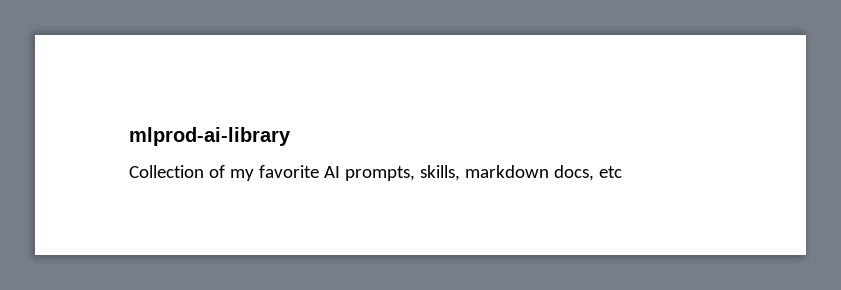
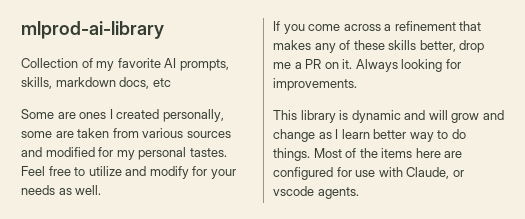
+ Some are ones I created personally, some are taken from various sources and modified for my personal tastes. Feel free to utilize and modify for your needs as well.
+ If you come across a refinement that makes any of these skills better, drop me a PR on it. Always looking for improvements.
+ This library is dynamic and will grow and change as I learn better way to do things. Most of the items here are configured for use with Claude, or vscode agents.

